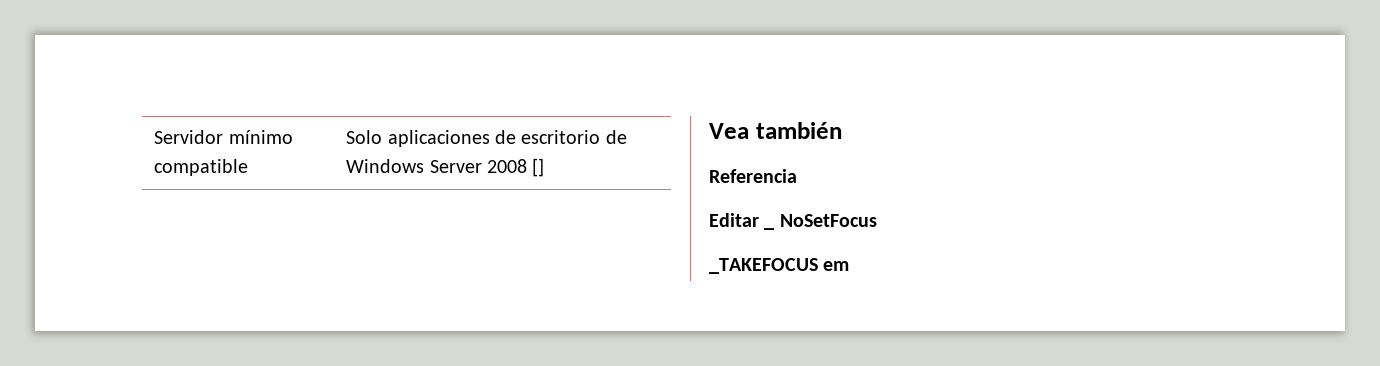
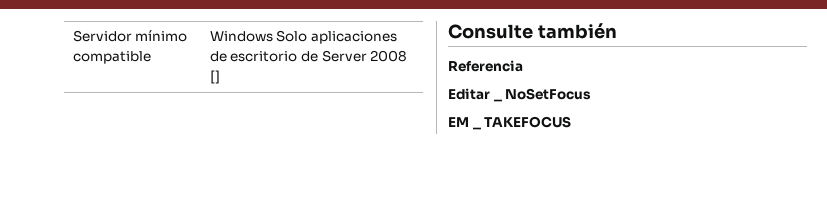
- Servidor mínimo compatible | Solo aplicaciones de escritorio de Windows Server 2008 []
+ Servidor mínimo compatible | Windows Solo aplicaciones de escritorio de Server 2008 []
- Vea también
+ Consulte también
- _TAKEFOCUS em
+ EM _ TAKEFOCUS

